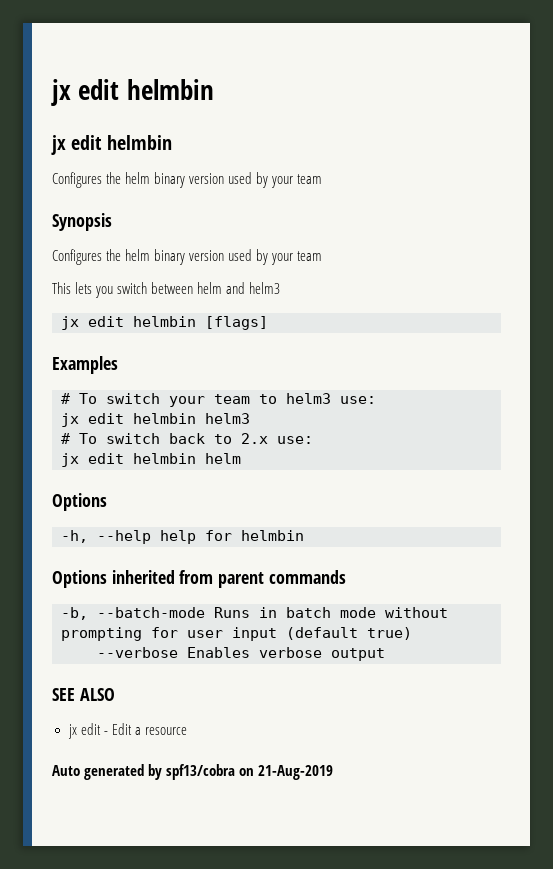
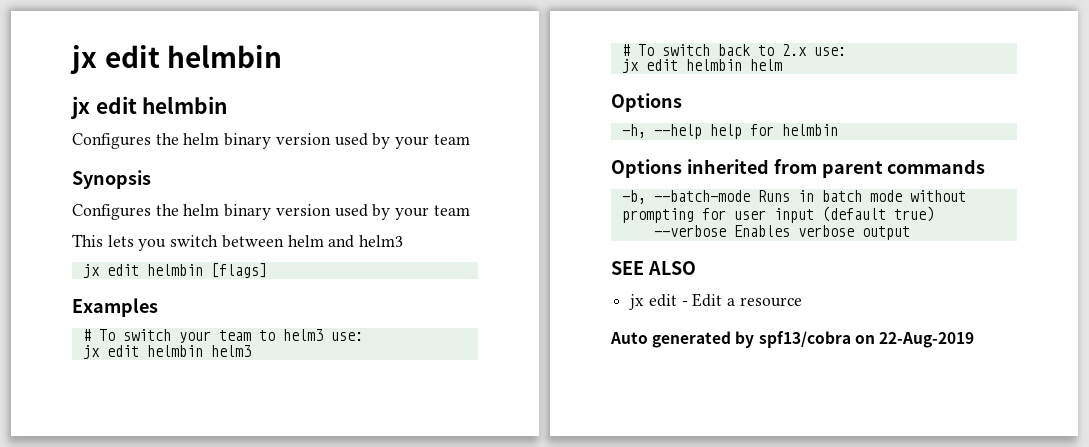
- Auto generated by spf13/cobra on 21-Aug-2019
+ Auto generated by spf13/cobra on 22-Aug-2019

